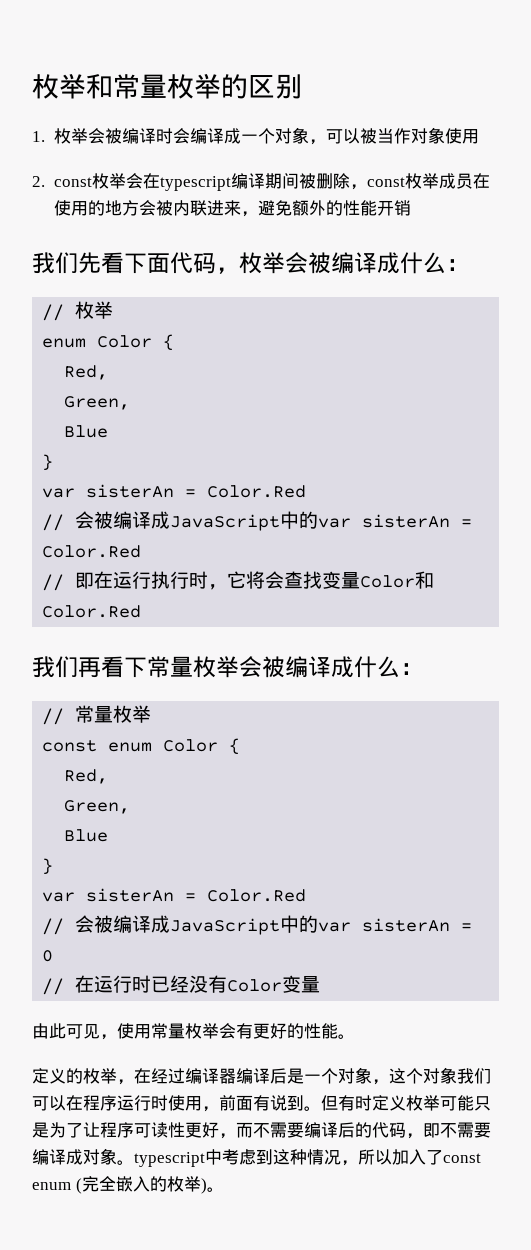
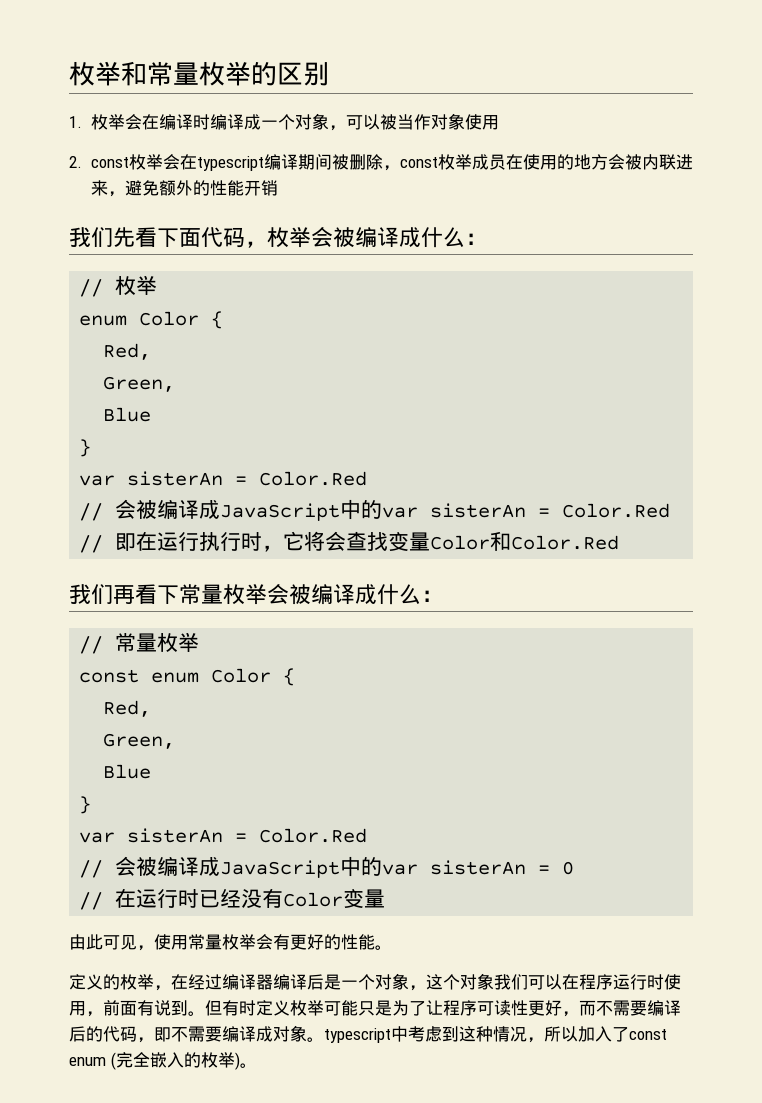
- 1.枚举会被编译时会编译成一个对象，可以被当作对象使用
+ 1.枚举会在编译时编译成一个对象，可以被当作对象使用

